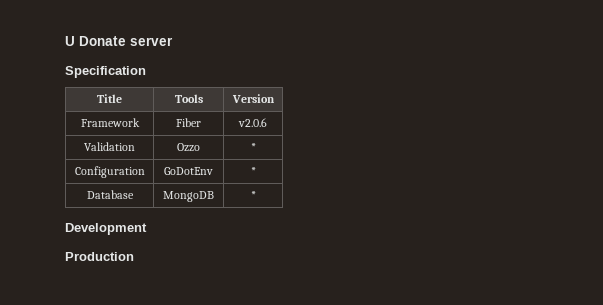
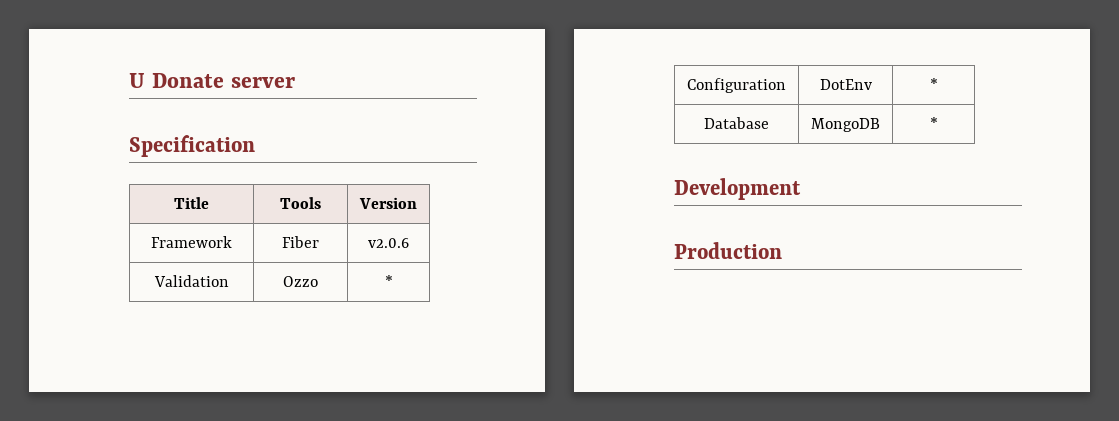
- Configuration | GoDotEnv | *
+ Configuration | DotEnv | *

